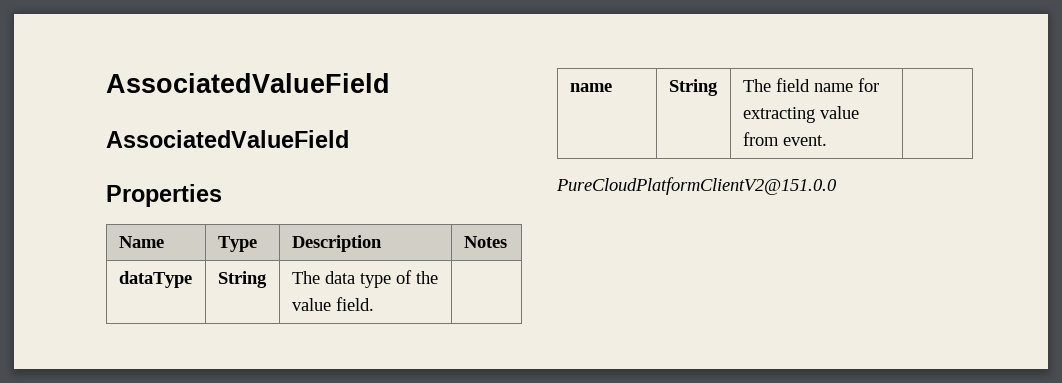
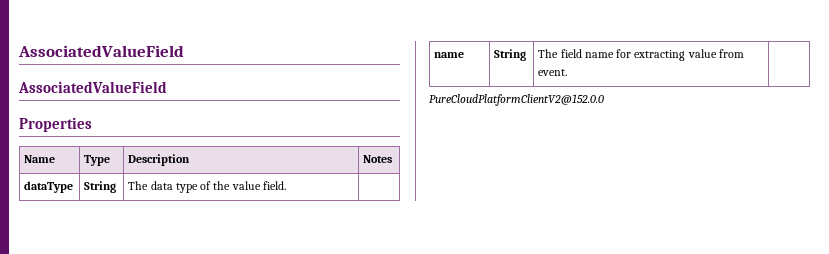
- PureCloudPlatformClientV2@151.0.0
+ PureCloudPlatformClientV2@152.0.0

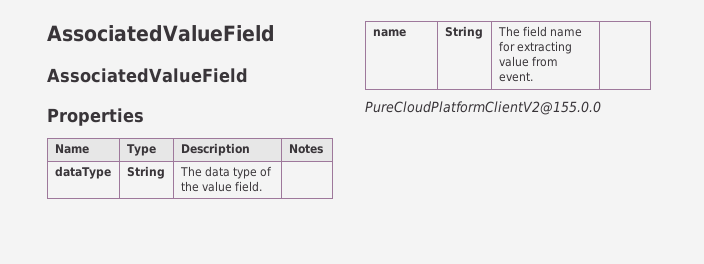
- PureCloudPlatformClientV2@152.0.0
+ PureCloudPlatformClientV2@155.0.0

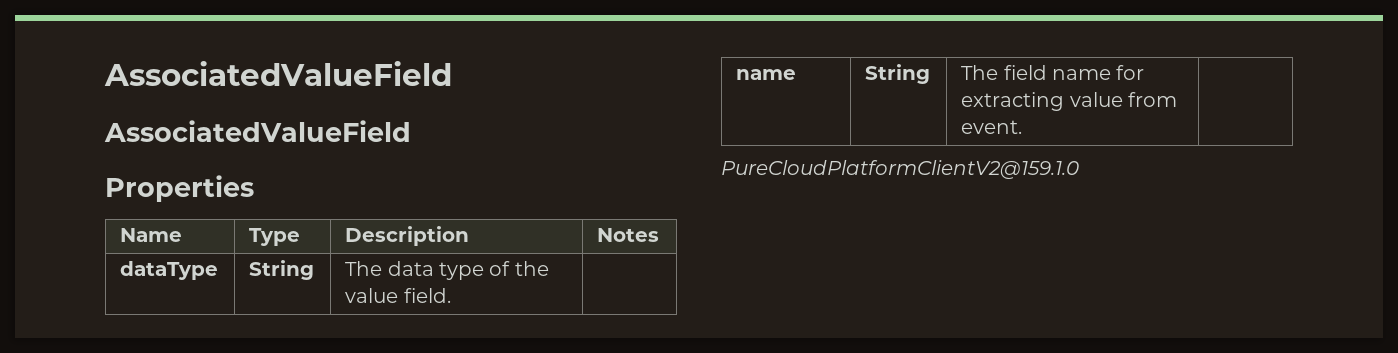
- PureCloudPlatformClientV2@155.0.0
+ PureCloudPlatformClientV2@159.1.0

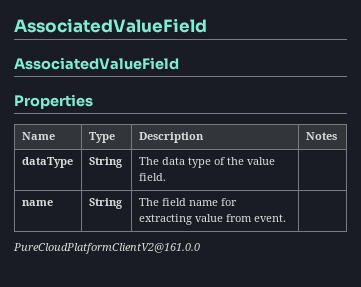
- PureCloudPlatformClientV2@159.1.0
+ PureCloudPlatformClientV2@161.0.0

